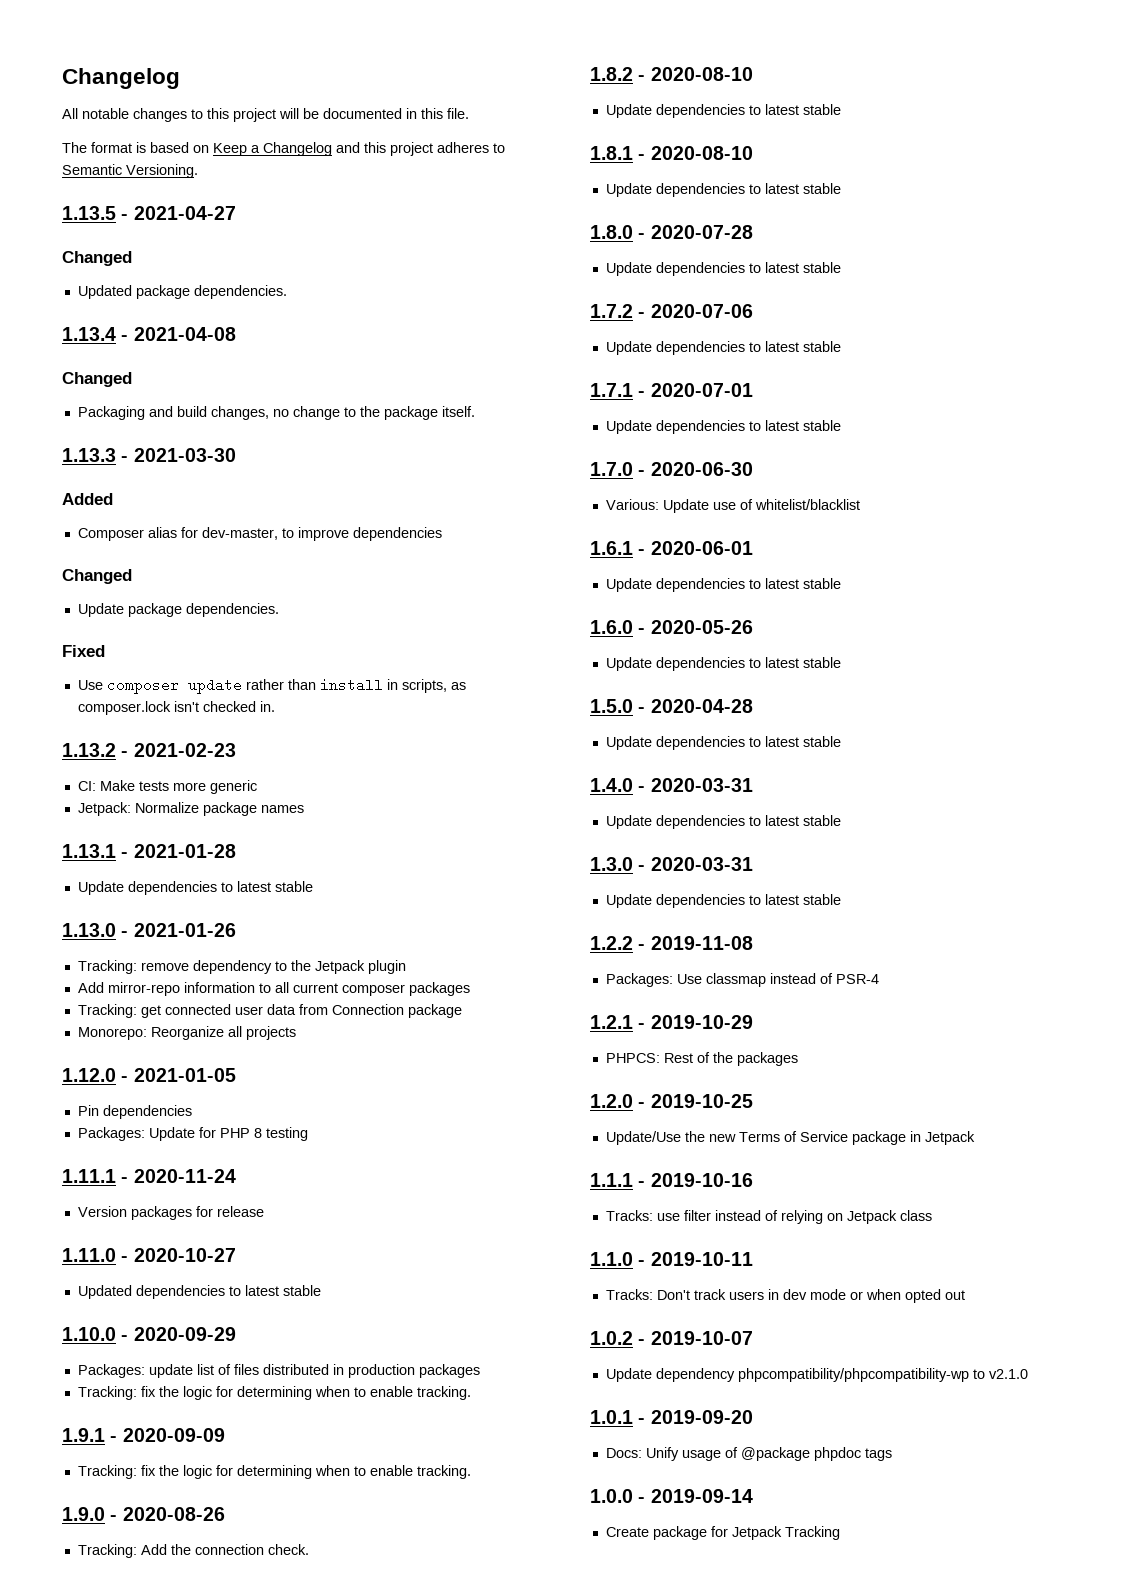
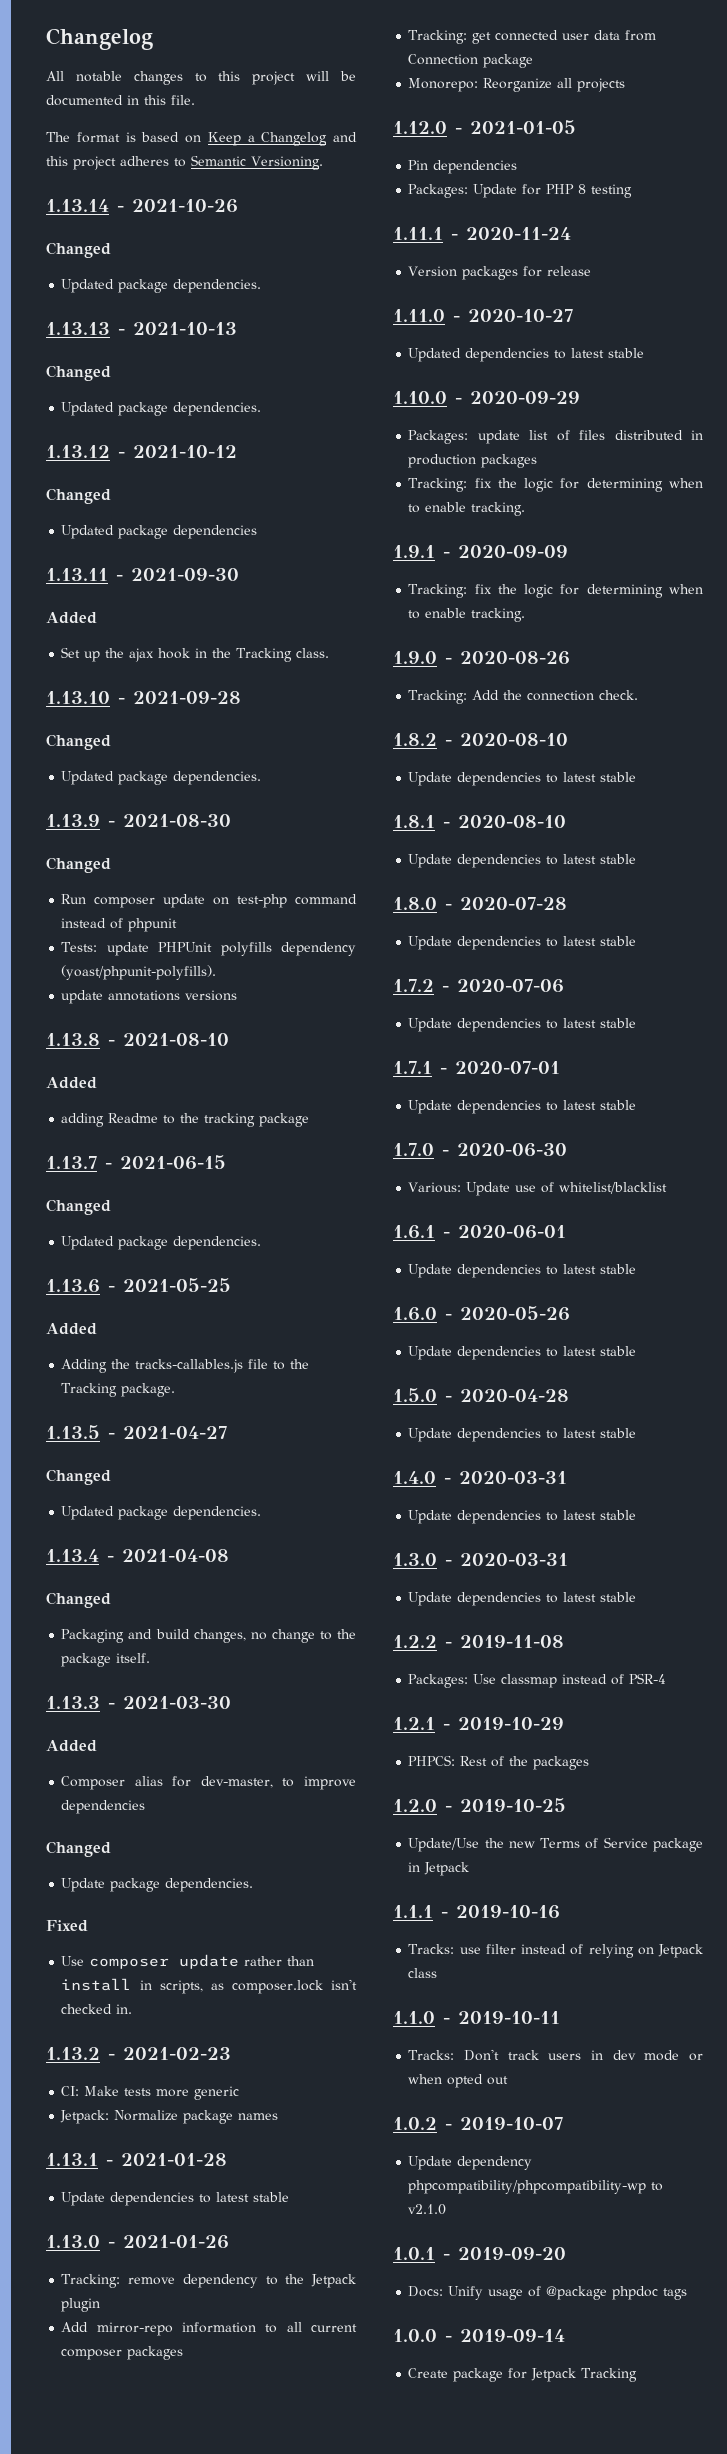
+ 1.13.14 - 2021-10-26
+ Changed
+ Updated package dependencies.
+ 1.13.13 - 2021-10-13
+ Changed
+ Updated package dependencies.
+ 1.13.12 - 2021-10-12
+ Changed
+ Updated package dependencies
+ 1.13.11 - 2021-09-30
+ Added
+ Set up the ajax hook in the Tracking class.
+ 1.13.10 - 2021-09-28
+ Changed
+ Updated package dependencies.
+ 1.13.9 - 2021-08-30
+ Changed
+ Run composer update on test-php command instead of phpunit
+ Tests: update PHPUnit polyfills dependency (yoast/phpunit-polyfills).
+ update annotations versions
+ 1.13.8 - 2021-08-10
+ Added
+ adding Readme to the tracking package
+ 1.13.7 - 2021-06-15
+ Changed
+ Updated package dependencies.
+ 1.13.6 - 2021-05-25
+ Added
+ Adding the tracks-callables.js file to the Tracking package.

